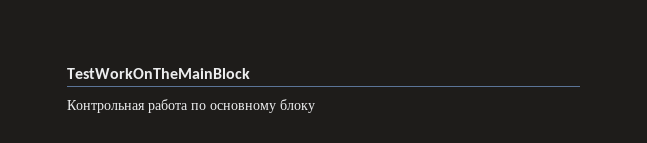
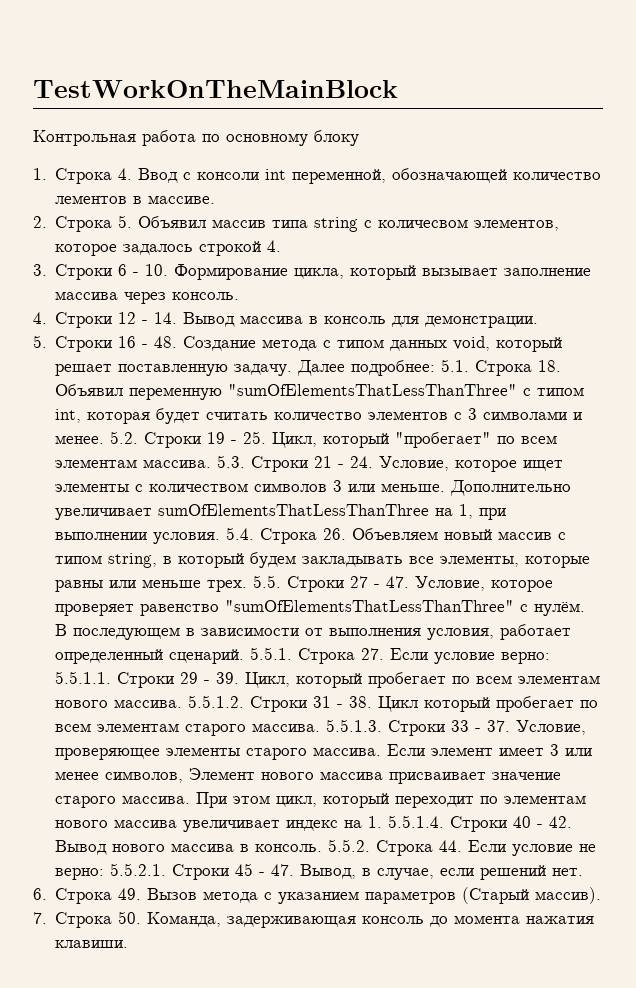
+ 1. Строка 4. Ввод с консоли int переменной, обозначающей количество лементов в массиве.
+ 2. Строка 5. Объявил массив типа string с количесвом элементов, которое задалось строкой 4.
+ 3. Строки 6 - 10. Формирование цикла, который вызывает заполнение массива через консоль.
+ 4. Строки 12 - 14. Вывод массива в консоль для демонстрации.
+ 5. Строки 16 - 48. Создание метода с типом данных void, который решает поставленную задачу. Далее подробнее: 5.1. Строка 18. Объявил переменную "sumOfElementsThatLessThanThree" с типом int, которая будет считать количество элементов с 3 символами и менее. 5.2. Строки 19 - 25. Цикл, который "пробегает" по всем элементам массива. 5.3. Строки 21 - 24. Условие, которое ищет элементы с количеством символов 3 или меньше. Дополнительно увеличивает sumOfElementsThatLessThanThree на 1, при выполнении условия. 5.4. Строка 26. Объевляем новый массив с типом string, в который будем закладывать все элементы, которые равны или меньше трех. 5.5. Строки 27 - 47. Условие, которое проверяет равенство "sumOfElementsThatLessThanThree" с нулём. В последующем в зависимости от выполнения условия, работает определенный сценарий. 5.5.1. Строка 27. Если условие верно: 5.5.1.1. Строки 29 - 39. Цикл, который пробегает по всем элементам нового массива. 5.5.1.2. Строки 31 - 38. Цикл который пробегает по всем элементам старого массива. 5.5.1.3. Строки 33 - 37. Условие, проверяющее элементы старого массива. Если элемент имеет 3 или менее символов, Элемент нового массива присваивает значение старого массива. При этом цикл, который переходит по элементам нового массива увеличивает индекс на 1. 5.5.1.4. Строки 40 - 42. Вывод нового массива в консоль. 5.5.2. Строка 44. Если условие не верно: 5.5.2.1. Строки 45 - 47. Вывод, в случае, если решений нет.
+ 6. Строка 49. Вызов метода с указанием параметров (Старый массив).
+ 7. Строка 50. Команда, задерживающая консоль до момента нажатия клавиши.

